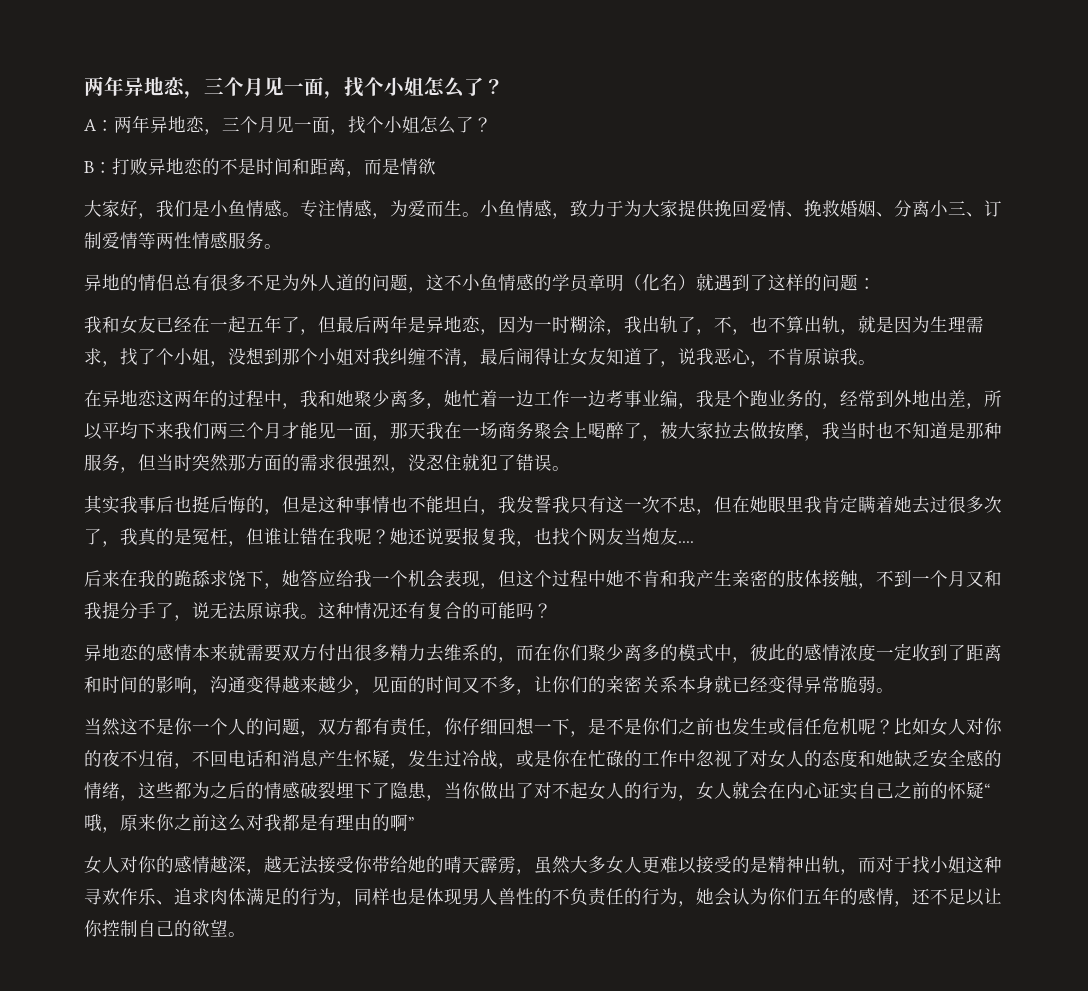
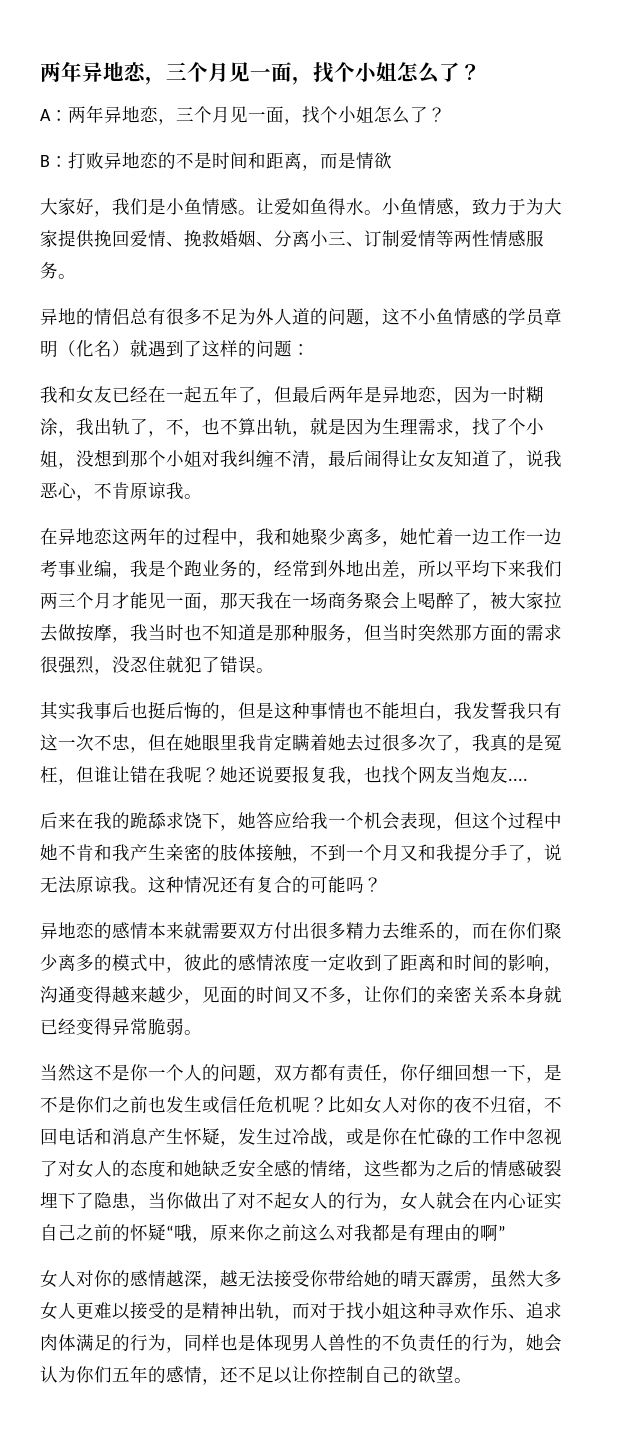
- 专注情感，为爱而生。
+ 让爱如鱼得水。

